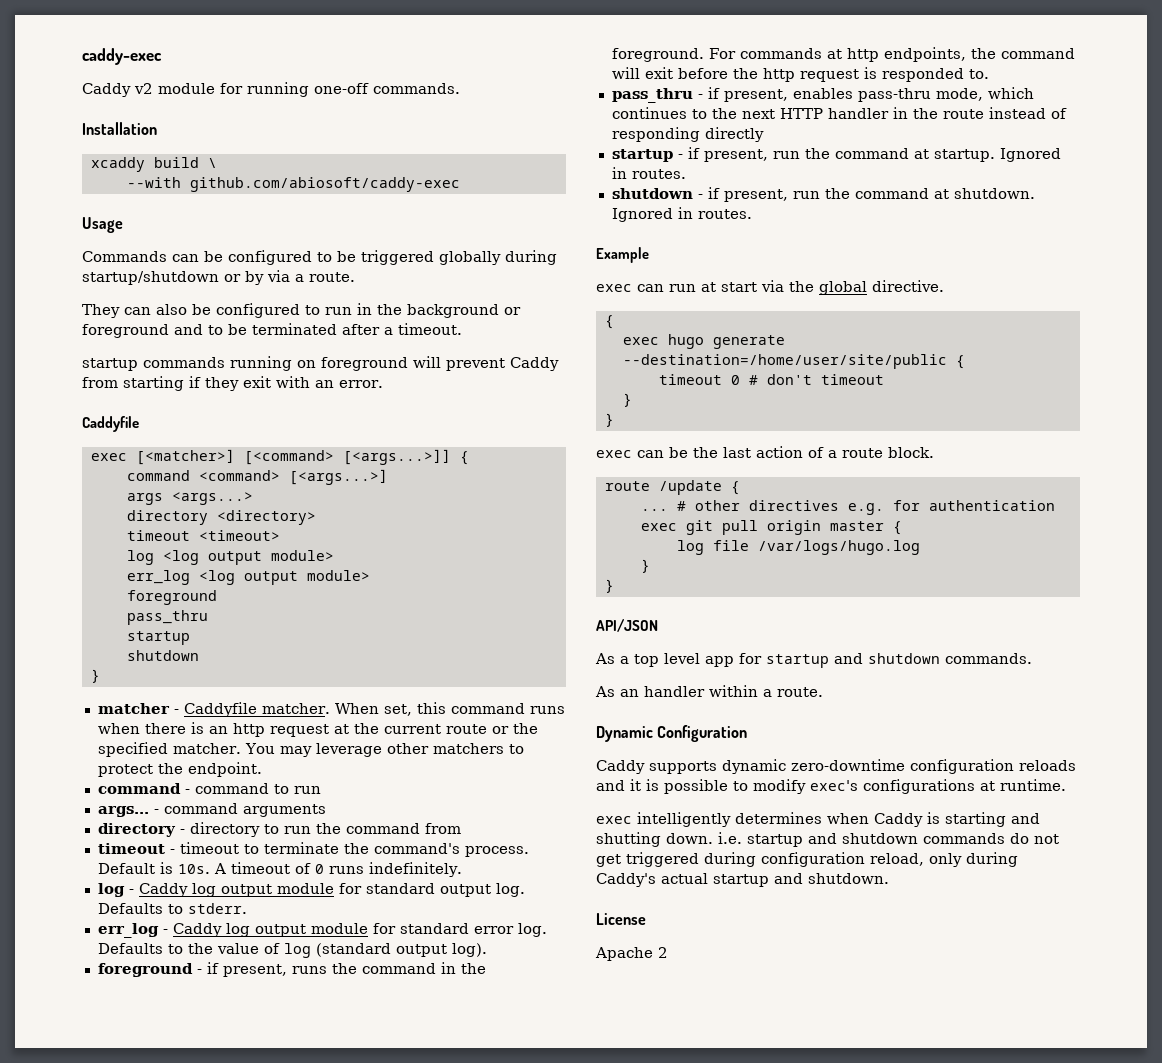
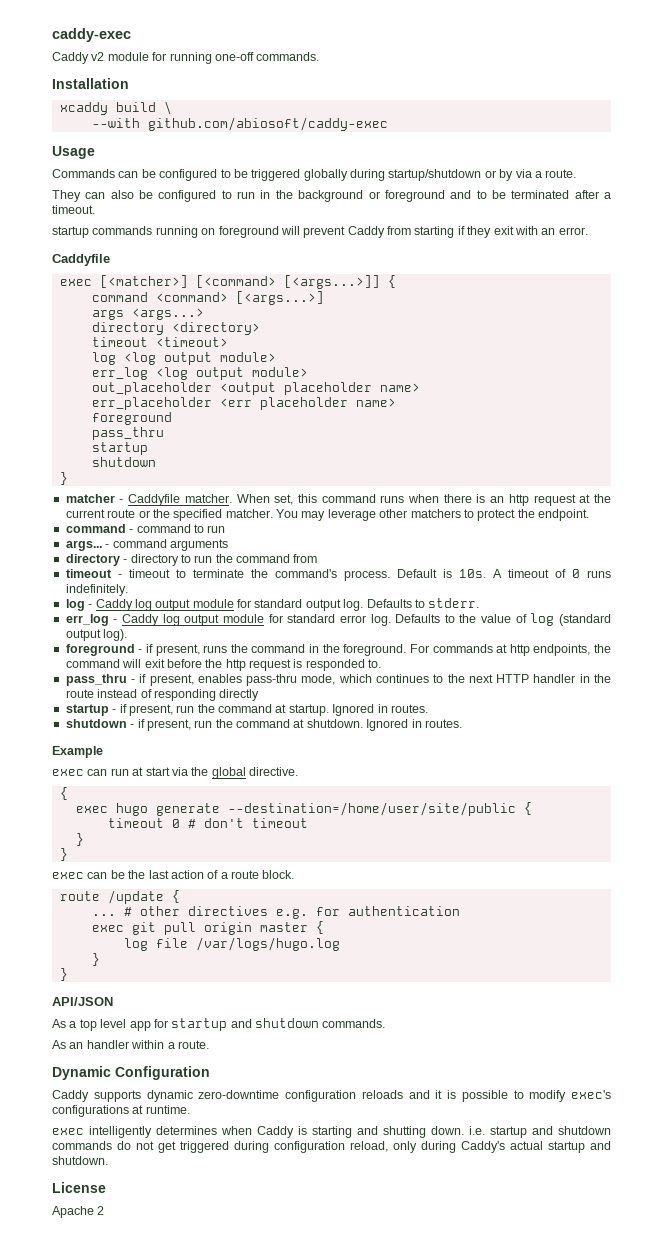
+ out_placeholder <output placeholder name>
+ err_placeholder <err placeholder name>

